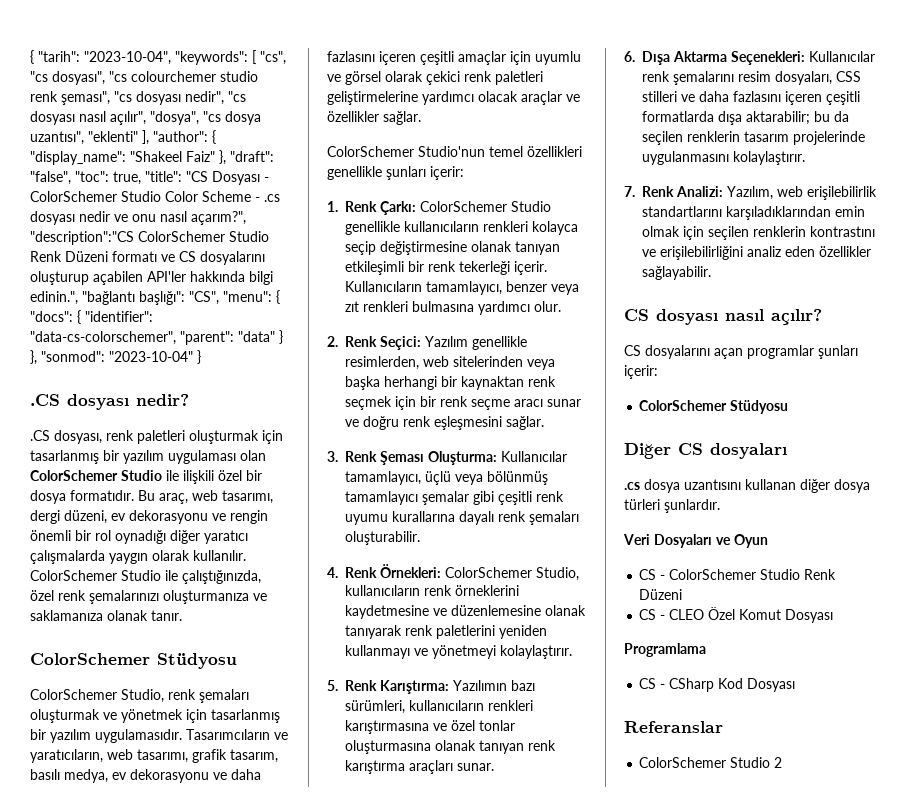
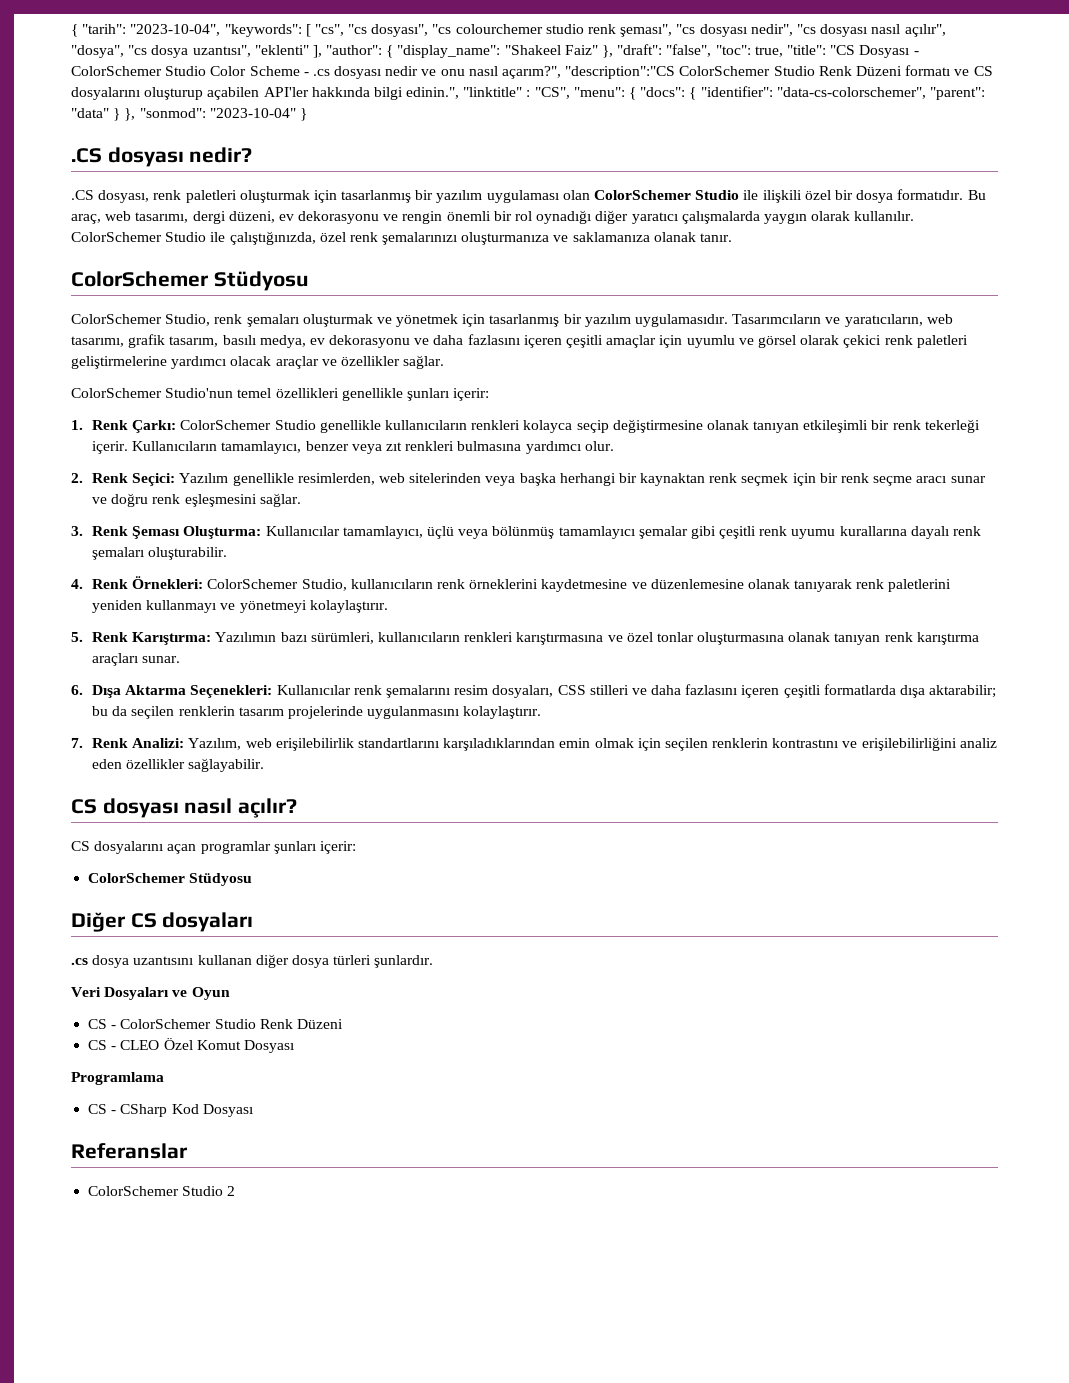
- "CS Dosyası - ColorSchemer Studio Color Scheme - .cs dosyası nedir ve onu nasıl açarım?", "description":"CS ColorSchemer Studio Renk Düzeni formatı ve CS dosyalarını oluşturup açabilen API'ler hakkında bilgi edinin.", "bağlantı başlığı":
+ "CS Dosyası - ColorSchemer Studio Color Scheme - .cs dosyası nedir ve onu nasıl açarım?", "description":"CS ColorSchemer Studio Renk Düzeni formatı ve CS dosyalarını oluşturup açabilen API'ler hakkında bilgi edinin.", "linktitle" :

